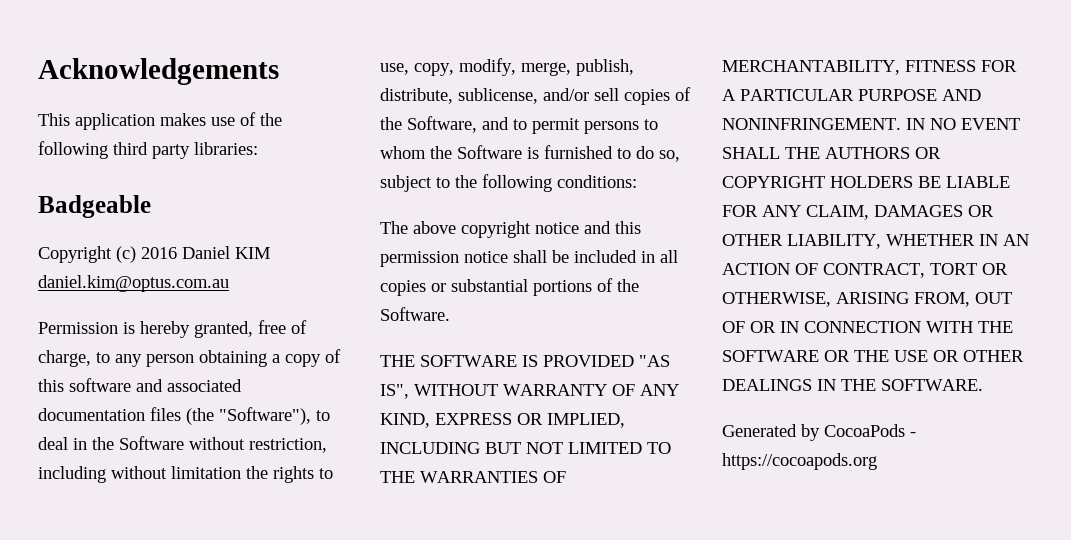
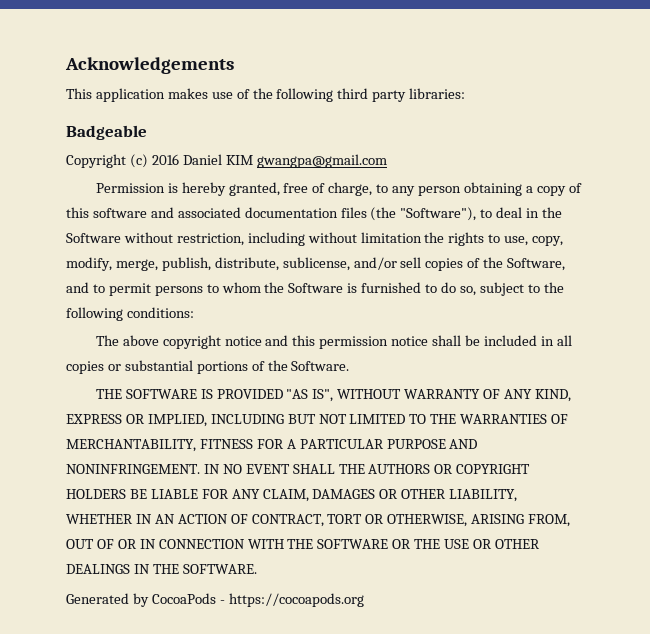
- Copyright (c) 2016 Daniel KIM daniel.kim@optus.com.au
+ Copyright (c) 2016 Daniel KIM gwangpa@gmail.com

